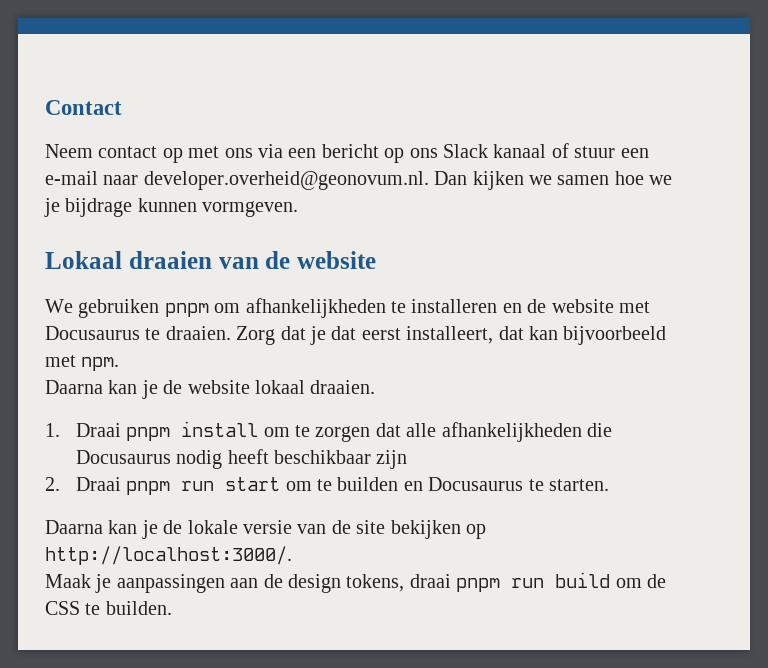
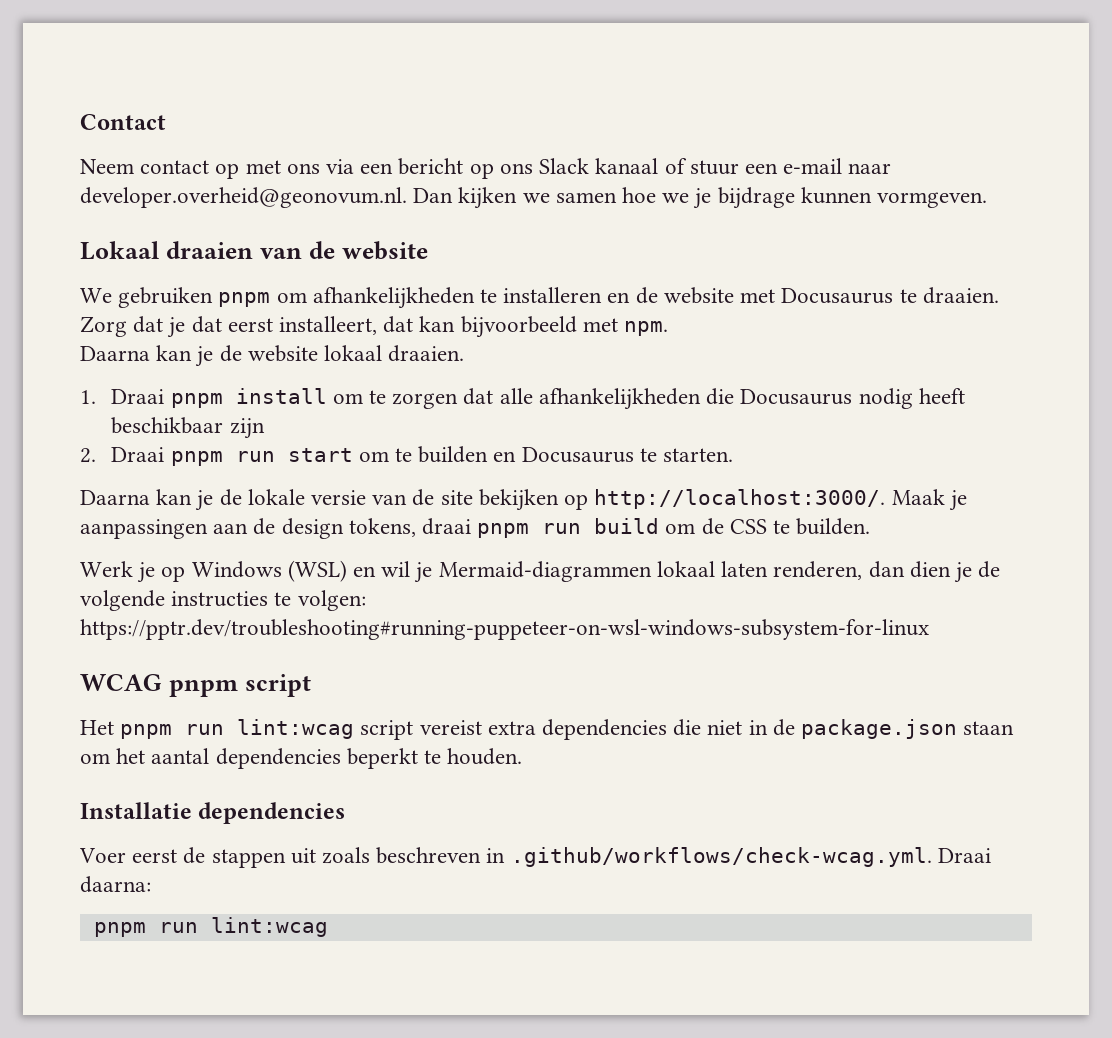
- Daarna kan je de lokale versie van de site bekijken op http://localhost:3000/.
- Maak je aanpassingen aan de design tokens, draai pnpm run build om de CSS te builden.
+ Daarna kan je de lokale versie van de site bekijken op http://localhost:3000/. Maak je aanpassingen aan de design tokens, draai pnpm run build om de CSS te builden.
+ Werk je op Windows (WSL) en wil je Mermaid-diagrammen lokaal laten renderen, dan dien je de volgende instructies te volgen: https://pptr.dev/troubleshooting#running-puppeteer-on-wsl-windows-subsystem-for-linux
+ WCAG pnpm script
+ Het pnpm run lint:wcag script vereist extra dependencies die niet in de package.json staan om het aantal dependencies beperkt te houden.
+ Installatie dependencies
+ Voer eerst de stappen uit zoals beschreven in .github/workflows/check-wcag.yml. Draai daarna:
+ pnpm run lint:wcag

